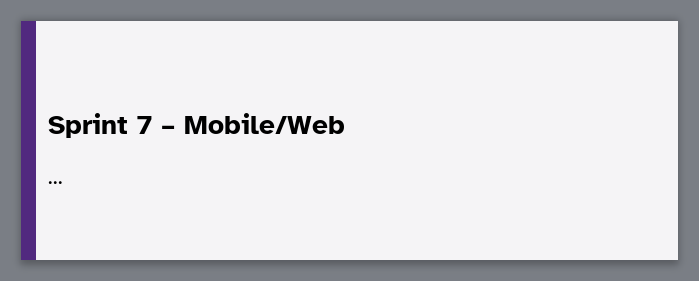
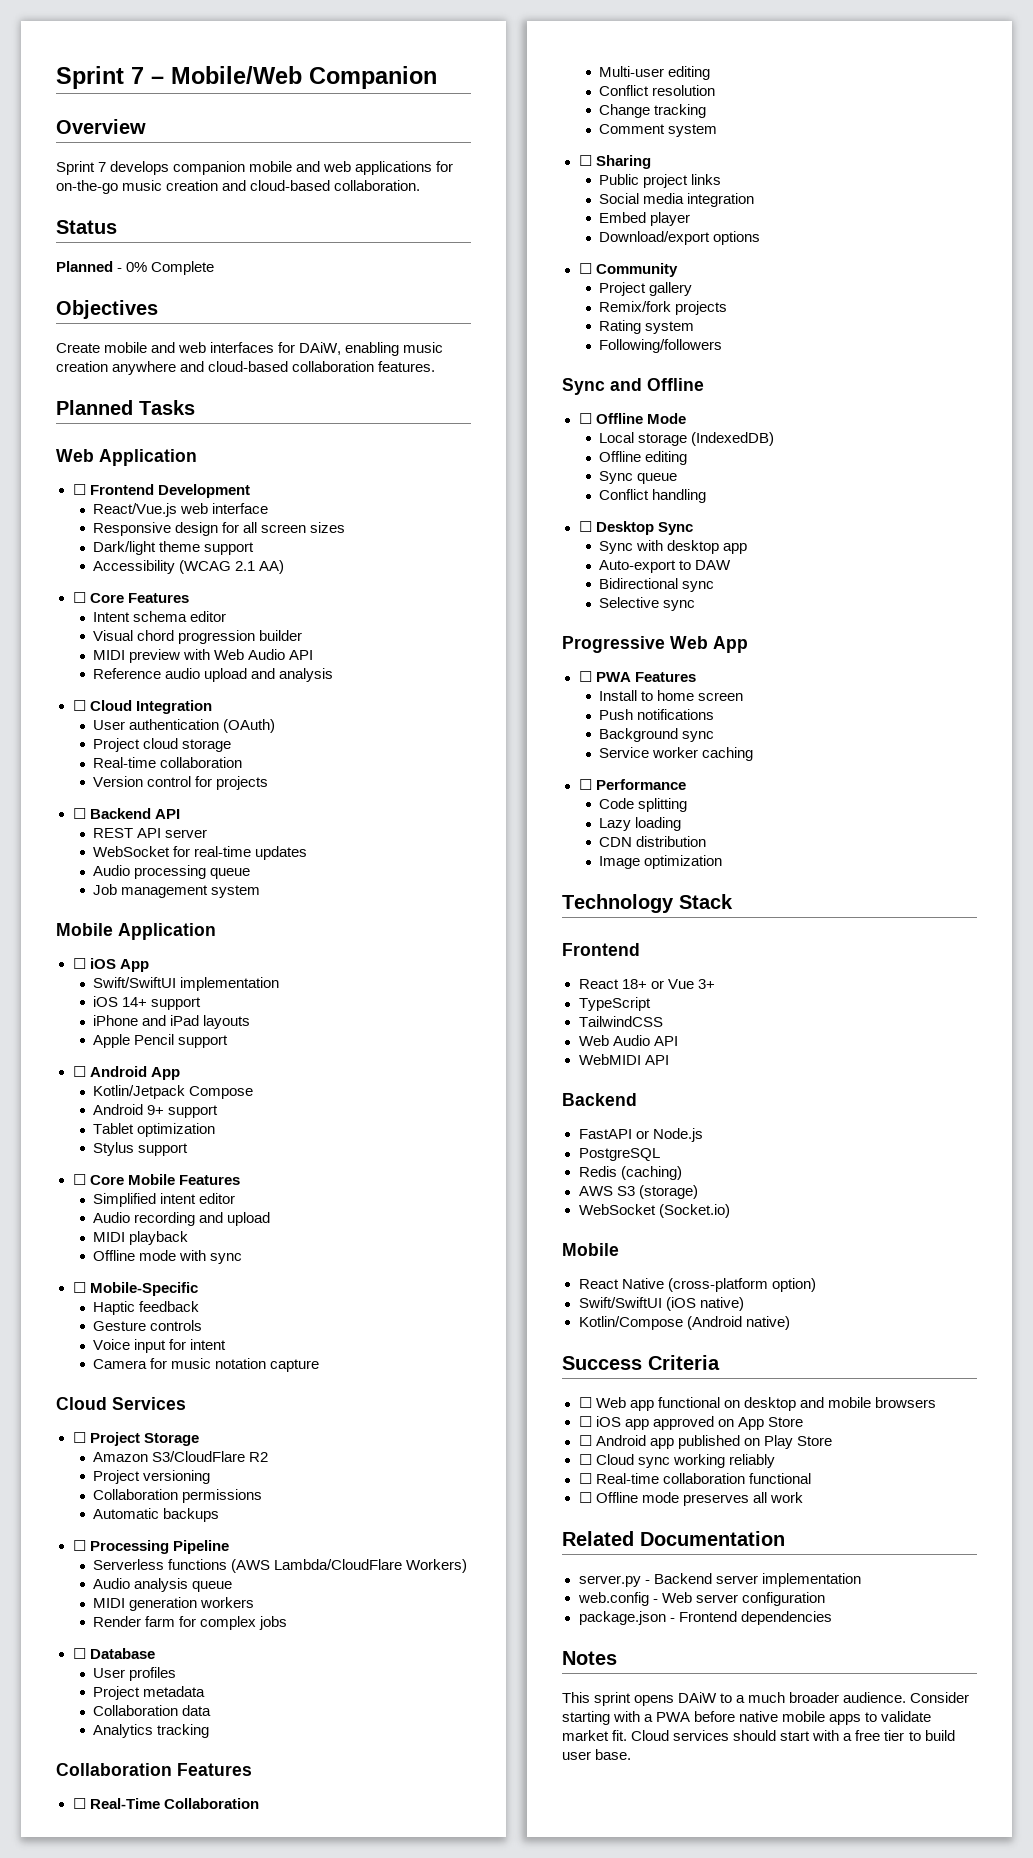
- Sprint 7 – Mobile/Web
- ...
+ Sprint 7 – Mobile/Web Companion
+ Overview
+ Sprint 7 develops companion mobile and web applications for on-the-go music creation and cloud-based collaboration.
+ Status
+ Planned - 0% Complete
+ Objectives
+ Create mobile and web interfaces for DAiW, enabling music creation anywhere and cloud-based collaboration features.
+ Planned Tasks
+ Web Application
+ ☐ Frontend Development
+ React/Vue.js web interface
+ Responsive design for all screen sizes
+ Dark/light theme support
+ Accessibility (WCAG 2.1 AA)
+ ☐ Core Features
+ Intent schema editor
+ Visual chord progression builder
+ MIDI preview with Web Audio API
+ Reference audio upload and analysis
+ ☐ Cloud Integration
+ User authentication (OAuth)
+ Project cloud storage
+ Real-time collaboration
+ Version control for projects
+ ☐ Backend API
+ REST API server
+ WebSocket for real-time updates
+ Audio processing queue
+ Job management system
+ Mobile Application
+ ☐ iOS App
+ Swift/SwiftUI implementation
+ iOS 14+ support
+ iPhone and iPad layouts
+ Apple Pencil support
+ ☐ Android App
+ Kotlin/Jetpack Compose
+ Android 9+ support
+ Tablet optimization
+ Stylus support
+ ☐ Core Mobile Features
+ Simplified intent editor
+ Audio recording and upload
+ MIDI playback
+ Offline mode with sync
+ ☐ Mobile-Specific
+ Haptic feedback
+ Gesture controls
+ Voice input for intent
+ Camera for music notation capture
+ Cloud Services
+ ☐ Project Storage
+ Amazon S3/CloudFlare R2
+ Project versioning
+ Collaboration permissions
+ Automatic backups
+ ☐ Processing Pipeline
+ Serverless functions (AWS Lambda/CloudFlare Workers)
+ Audio analysis queue
+ MIDI generation workers
+ Render farm for complex jobs
+ ☐ Database
+ User profiles
+ Project metadata
+ Collaboration data
+ Analytics tracking
+ Collaboration Features
+ ☐ Real-Time Collaboration
+ Multi-user editing
+ Conflict resolution
+ Change tracking
+ Comment system
+ ☐ Sharing
+ Public project links
+ Social media integration
+ Embed player
+ Download/export options
+ ☐ Community
+ Project gallery
+ Remix/fork projects
+ Rating system
+ Following/followers
+ Sync and Offline
+ ☐ Offline Mode
+ Local storage (IndexedDB)
+ Offline editing
+ Sync queue
+ Conflict handling
+ ☐ Desktop Sync
+ Sync with desktop app
+ Auto-export to DAW
+ Bidirectional sync
+ Selective sync
+ Progressive Web App
+ ☐ PWA Features
+ Install to home screen
+ Push notifications
+ Background sync
+ Service worker caching
+ ☐ Performance
+ Code splitting
+ Lazy loading
+ CDN distribution
+ Image optimization
+ Technology Stack
+ Frontend
+ React 18+ or Vue 3+
+ TypeScript
+ TailwindCSS
+ Web Audio API
+ WebMIDI API
+ Backend
+ FastAPI or Node.js
+ PostgreSQL
+ Redis (caching)
+ AWS S3 (storage)
+ WebSocket (Socket.io)
+ Mobile
+ React Native (cross-platform option)
+ Swift/SwiftUI (iOS native)
+ Kotlin/Compose (Android native)
+ Success Criteria
+ ☐ Web app functional on desktop and mobile browsers
+ ☐ iOS app approved on App Store
+ ☐ Android app published on Play Store
+ ☐ Cloud sync working reliably
+ ☐ Real-time collaboration functional
+ ☐ Offline mode preserves all work
+ Related Documentation
+ server.py - Backend server implementation
+ web.config - Web server configuration
+ package.json - Frontend dependencies
+ Notes
+ This sprint opens DAiW to a much broader audience. Consider starting with a PWA before native mobile apps to validate market fit. Cloud services should start with a free tier to build user base.

